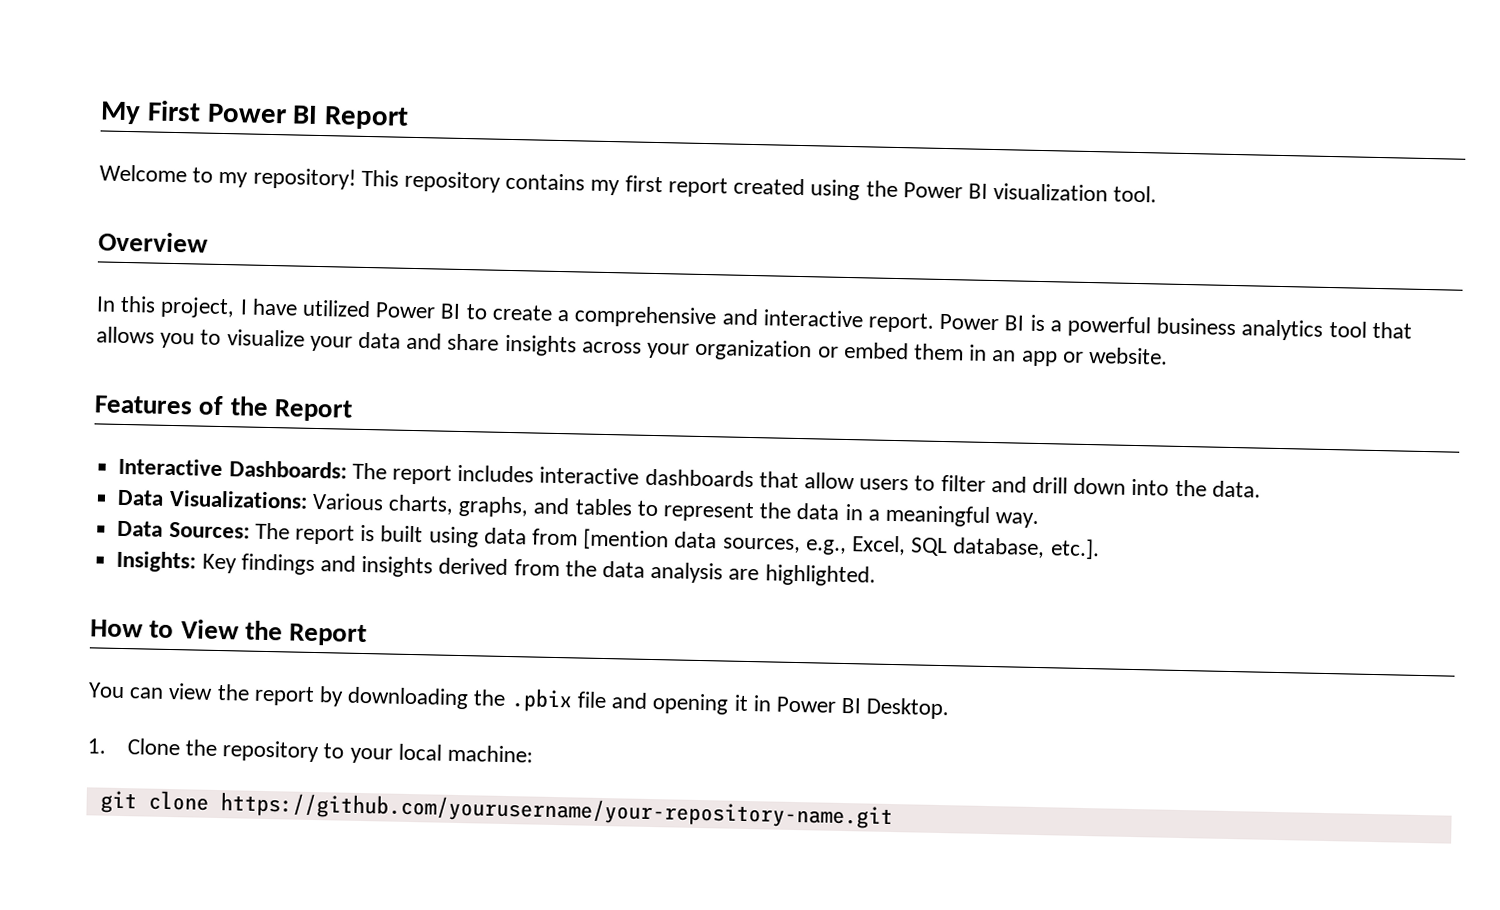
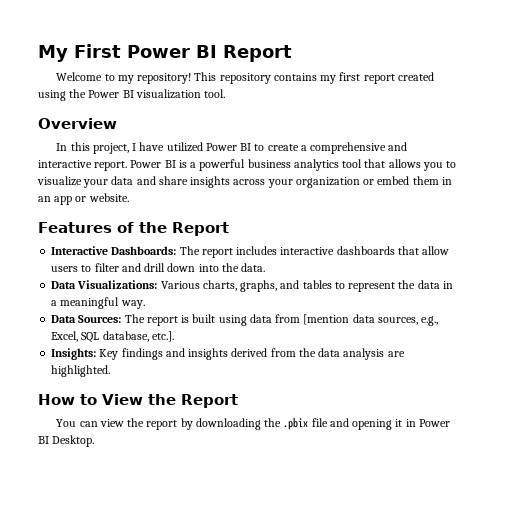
- 1. Clone the repository to your local machine:
- git clone https://github.com/yourusername/your-repository-name.git

